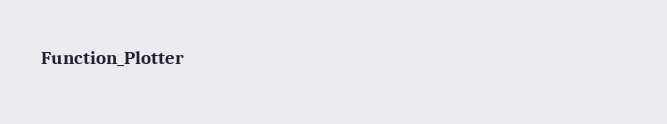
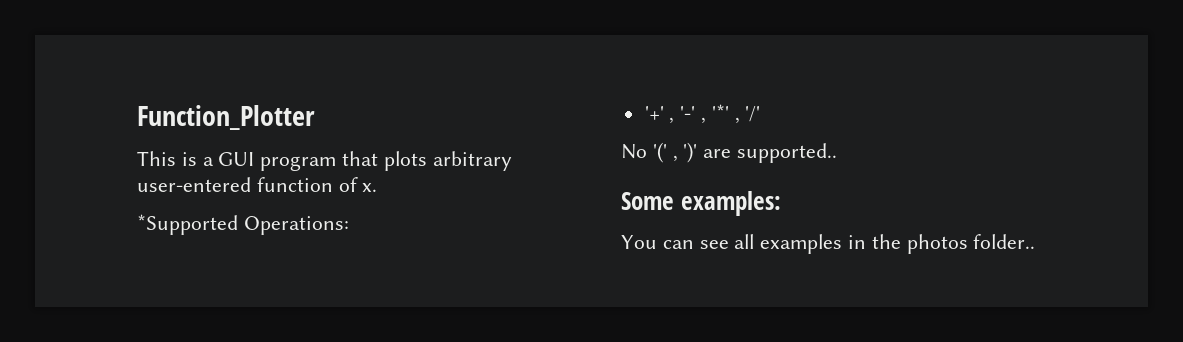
+ This is a GUI program that plots arbitrary user-entered function of x.
+ *Supported Operations:
+ '+' , '-' , '*' , '/'
+ No '(' , ')' are supported..
+ Some examples:
+ You can see all examples in the photos folder..

